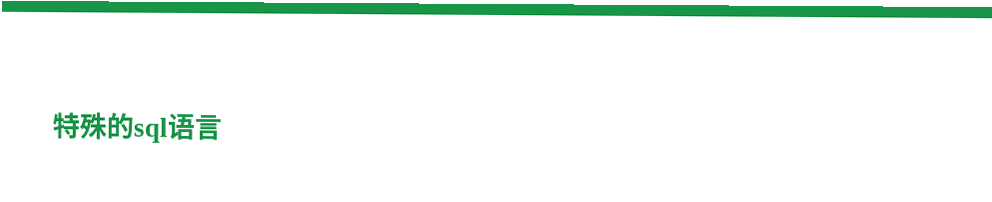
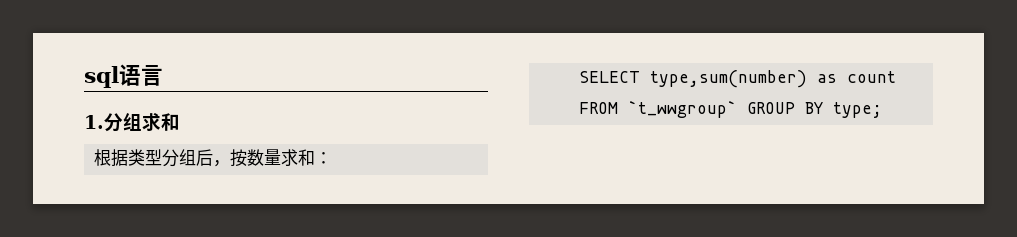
- 特殊的sql语言
+ sql语言
+ 1.分组求和
+ 根据类型分组后，按数量求和：
+ SELECT type,sum(number) as count FROM `t_wwgroup` GROUP BY type;

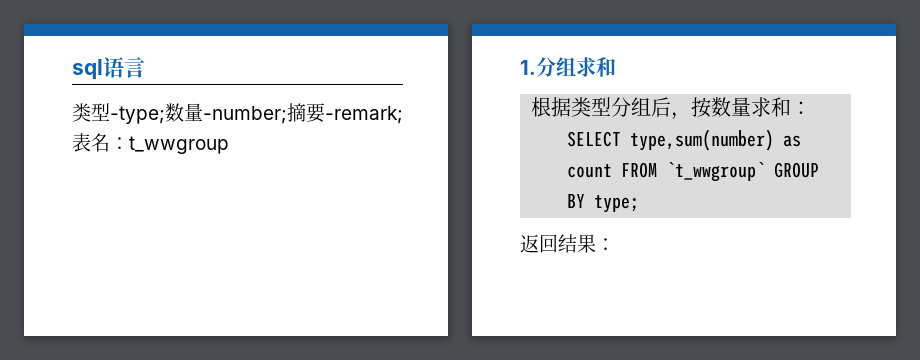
+ 类型-type;数量-number;摘要-remark;表名：t_wwgroup
+ 返回结果：

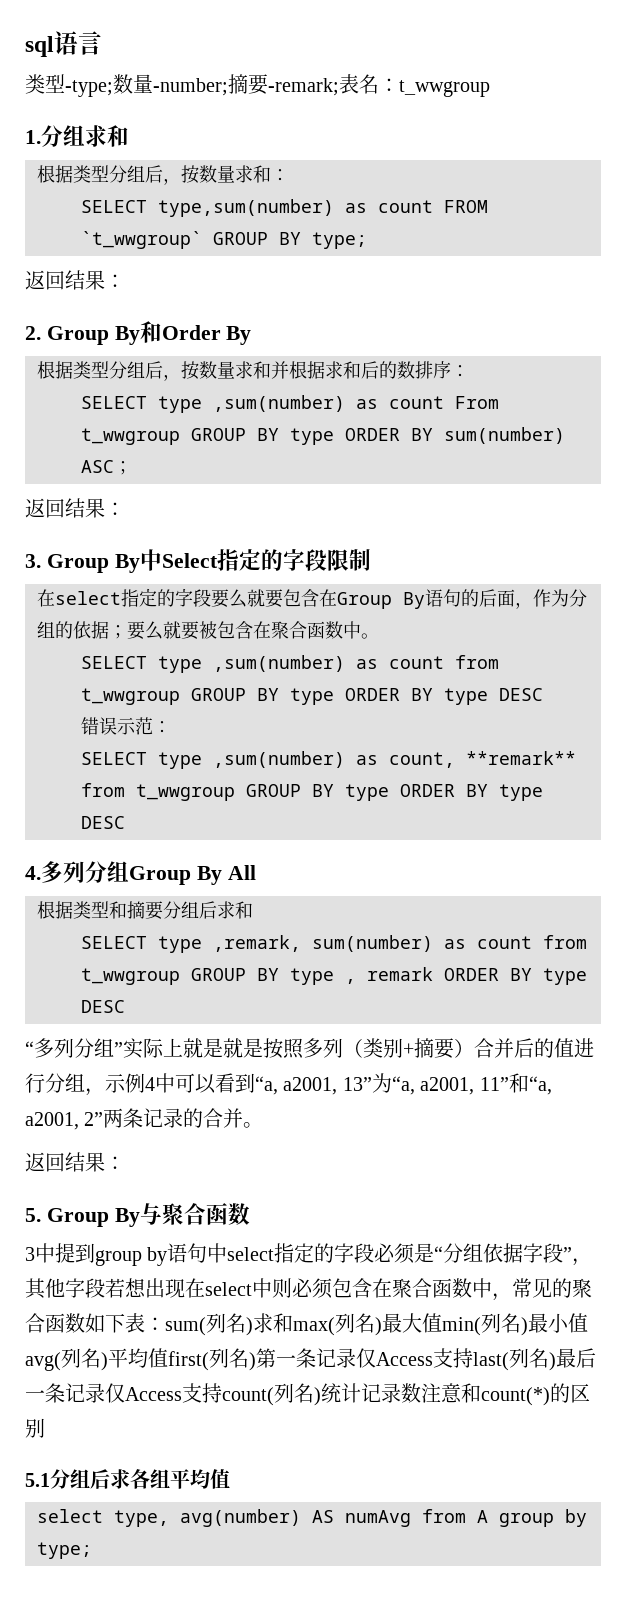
+ 2. Group By和Order By
+ 根据类型分组后，按数量求和并根据求和后的数排序：
+ SELECT type ,sum(number) as count From t_wwgroup GROUP BY type ORDER BY sum(number) ASC；
+ 返回结果：
+ 3. Group By中Select指定的字段限制
+ 在select指定的字段要么就要包含在Group By语句的后面，作为分组的依据；要么就要被包含在聚合函数中。
+ SELECT type ,sum(number) as count from t_wwgroup GROUP BY type ORDER BY type DESC
+ 错误示范：
+ SELECT type ,sum(number) as count, **remark** from t_wwgroup GROUP BY type ORDER BY type DESC
+ 4.多列分组Group By All
+ 根据类型和摘要分组后求和
+ SELECT type ,remark, sum(number) as count from t_wwgroup GROUP BY type , remark ORDER BY type DESC
+ “多列分组”实际上就是就是按照多列（类别+摘要）合并后的值进行分组，示例4中可以看到“a, a2001, 13”为“a, a2001, 11”和“a, a2001, 2”两条记录的合并。
+ 返回结果：
+ 5. Group By与聚合函数
+ 3中提到group by语句中select指定的字段必须是“分组依据字段”，其他字段若想出现在select中则必须包含在聚合函数中，常见的聚合函数如下表：sum(列名)求和max(列名)最大值min(列名)最小值avg(列名)平均值first(列名)第一条记录仅Access支持last(列名)最后一条记录仅Access支持count(列名)统计记录数注意和count(*)的区别
+ 5.1分组后求各组平均值
+ select type, avg(number) AS numAvg from A group by type;

